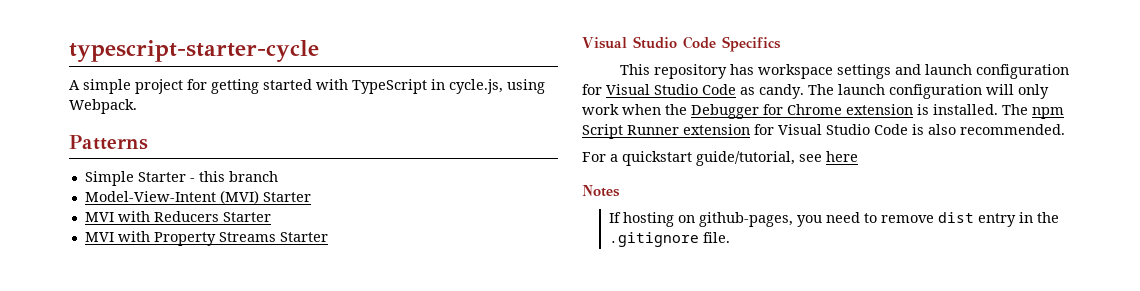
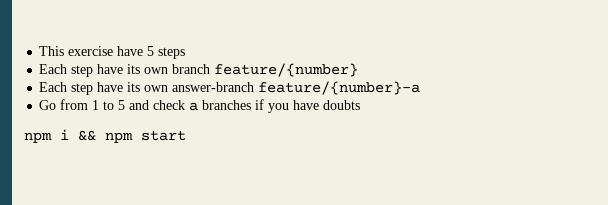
- typescript-starter-cycle
- A simple project for getting started with TypeScript in cycle.js, using Webpack.
- Patterns
- Simple Starter - this branch
- Model-View-Intent (MVI) Starter
- MVI with Reducers Starter
- MVI with Property Streams Starter
- Visual Studio Code Specifics
- This repository has workspace settings and launch configuration for Visual Studio Code as candy. The launch configuration will only work when the Debugger for Chrome extension is installed. The npm Script Runner extension for Visual Studio Code is also recommended.
- For a quickstart guide/tutorial, see here
- Notes
- If hosting on github-pages, you need to remove dist entry in the .gitignore file.
+ This exercise have 5 steps
+ Each step have its own branch feature/{number}
+ Each step have its own answer-branch feature/{number}-a
+ Go from 1 to 5 and check a branches if you have doubts
+ npm i && npm start

